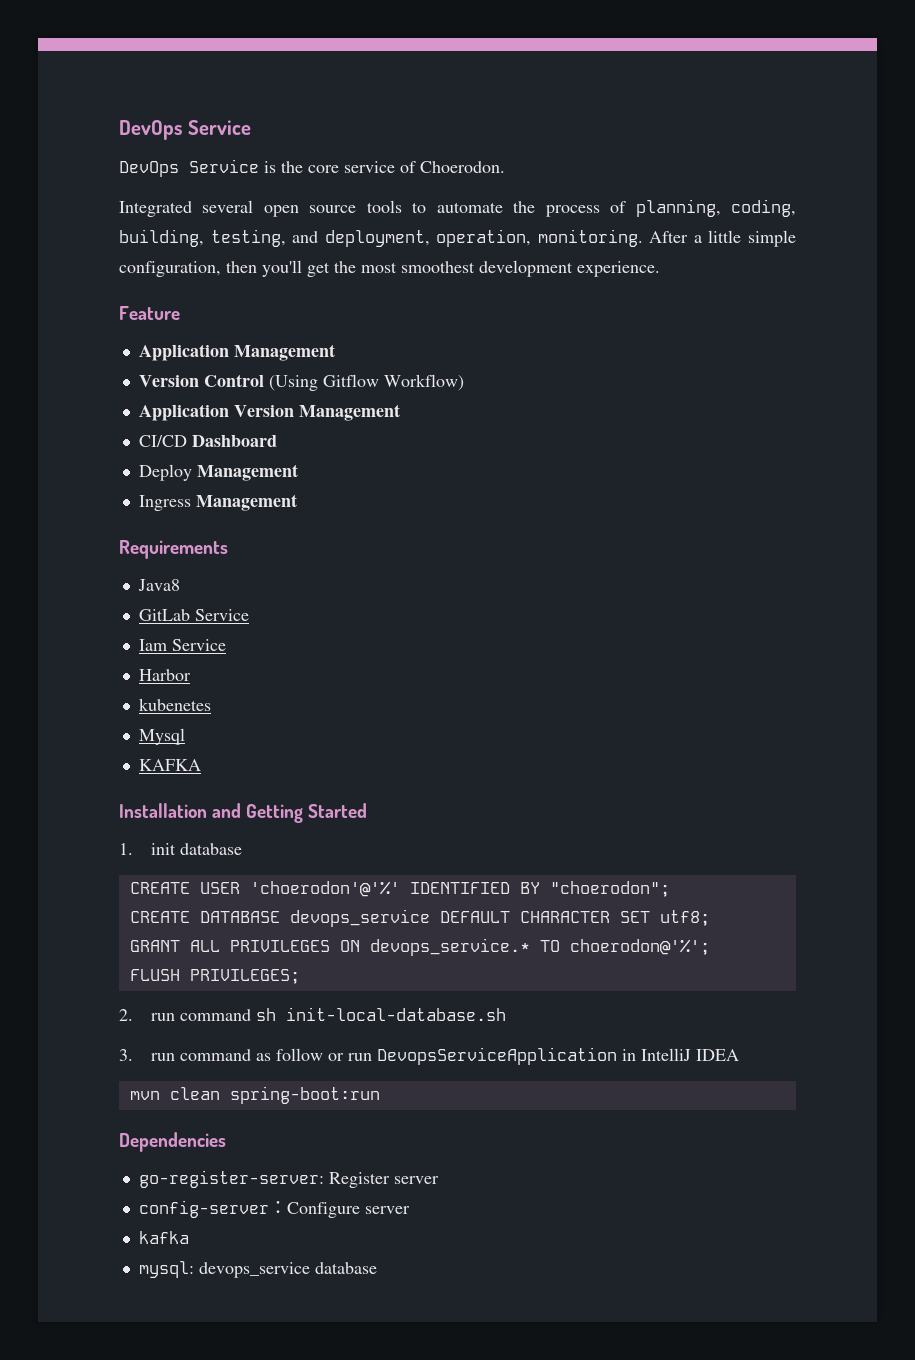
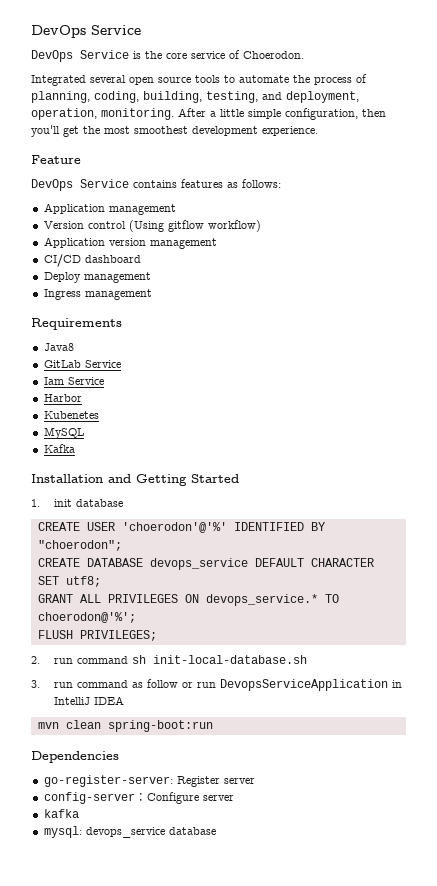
- Application Management
- Version Control (Using Gitflow Workflow)
- Application Version Management
+ DevOps Service contains features as follows:
+ Application management
+ Version control (Using gitflow workflow)
+ Application version management
- CI/CD Dashboard
+ CI/CD dashboard
- Deploy Management
+ Deploy management
- Ingress Management
+ Ingress management
- kubenetes
- Mysql
- KAFKA
+ Kubenetes
+ MySQL
+ Kafka

